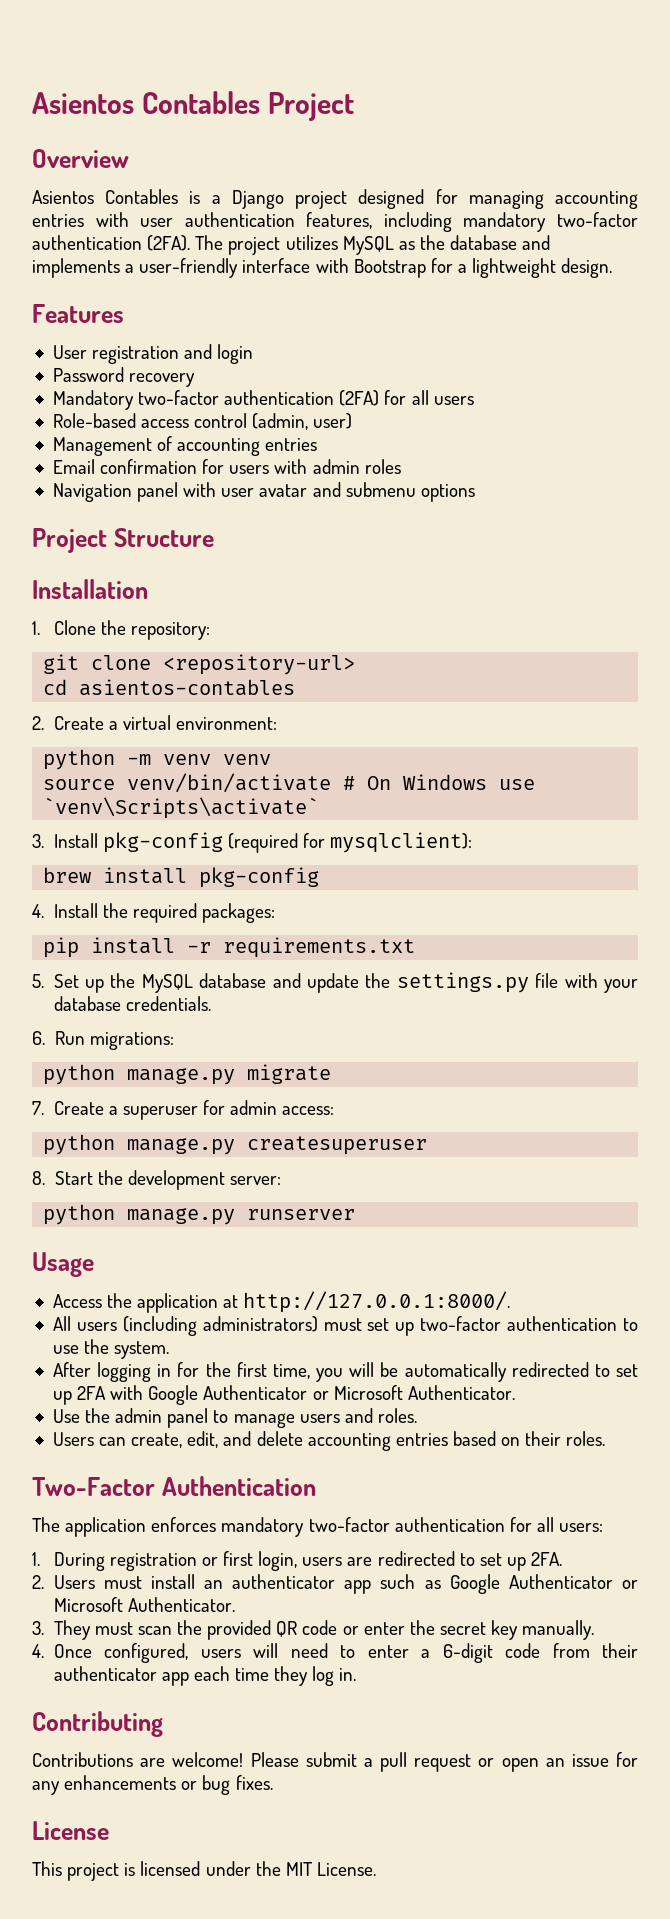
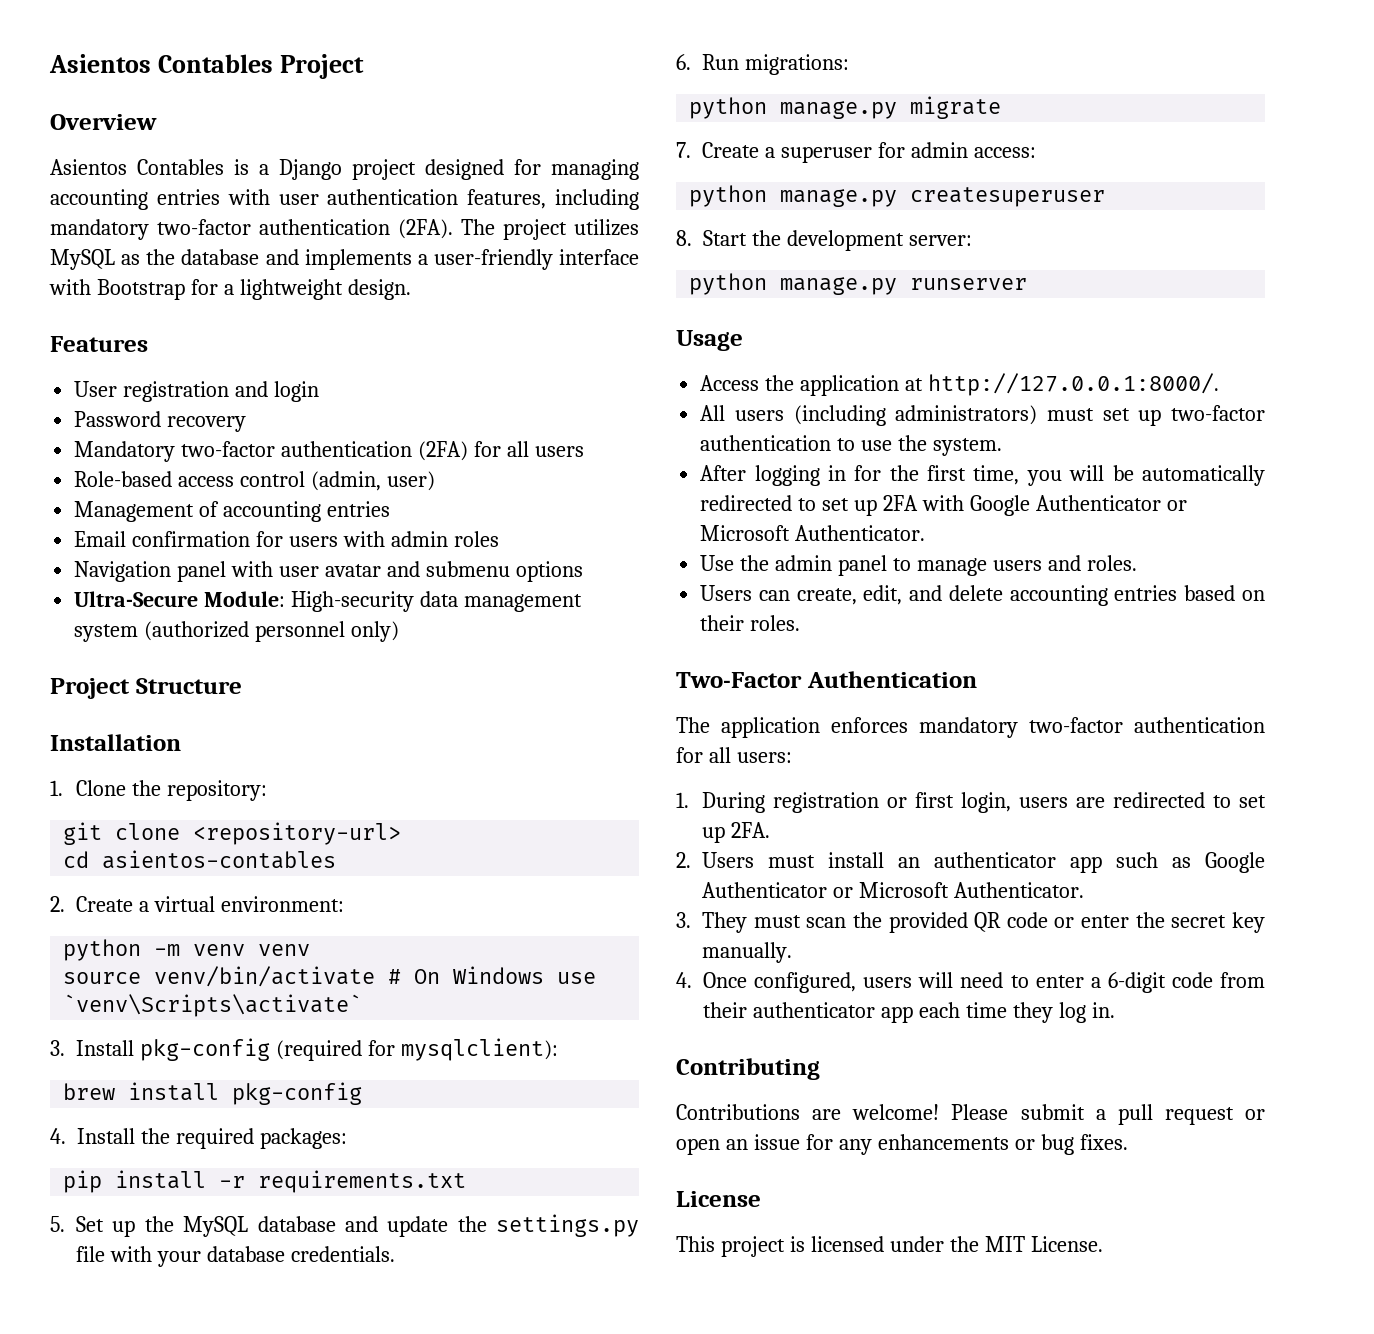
+ Ultra-Secure Module: High-security data management system (authorized personnel only)

